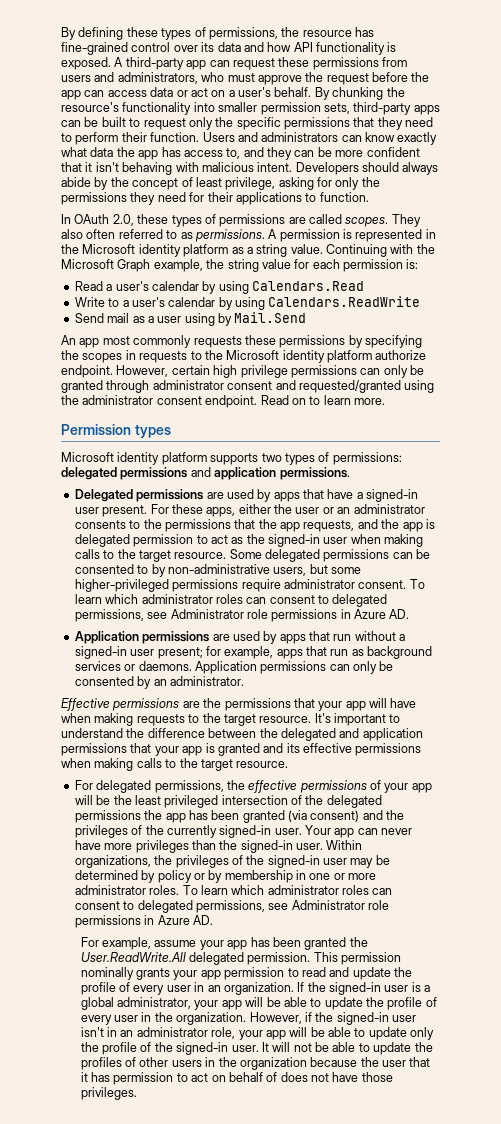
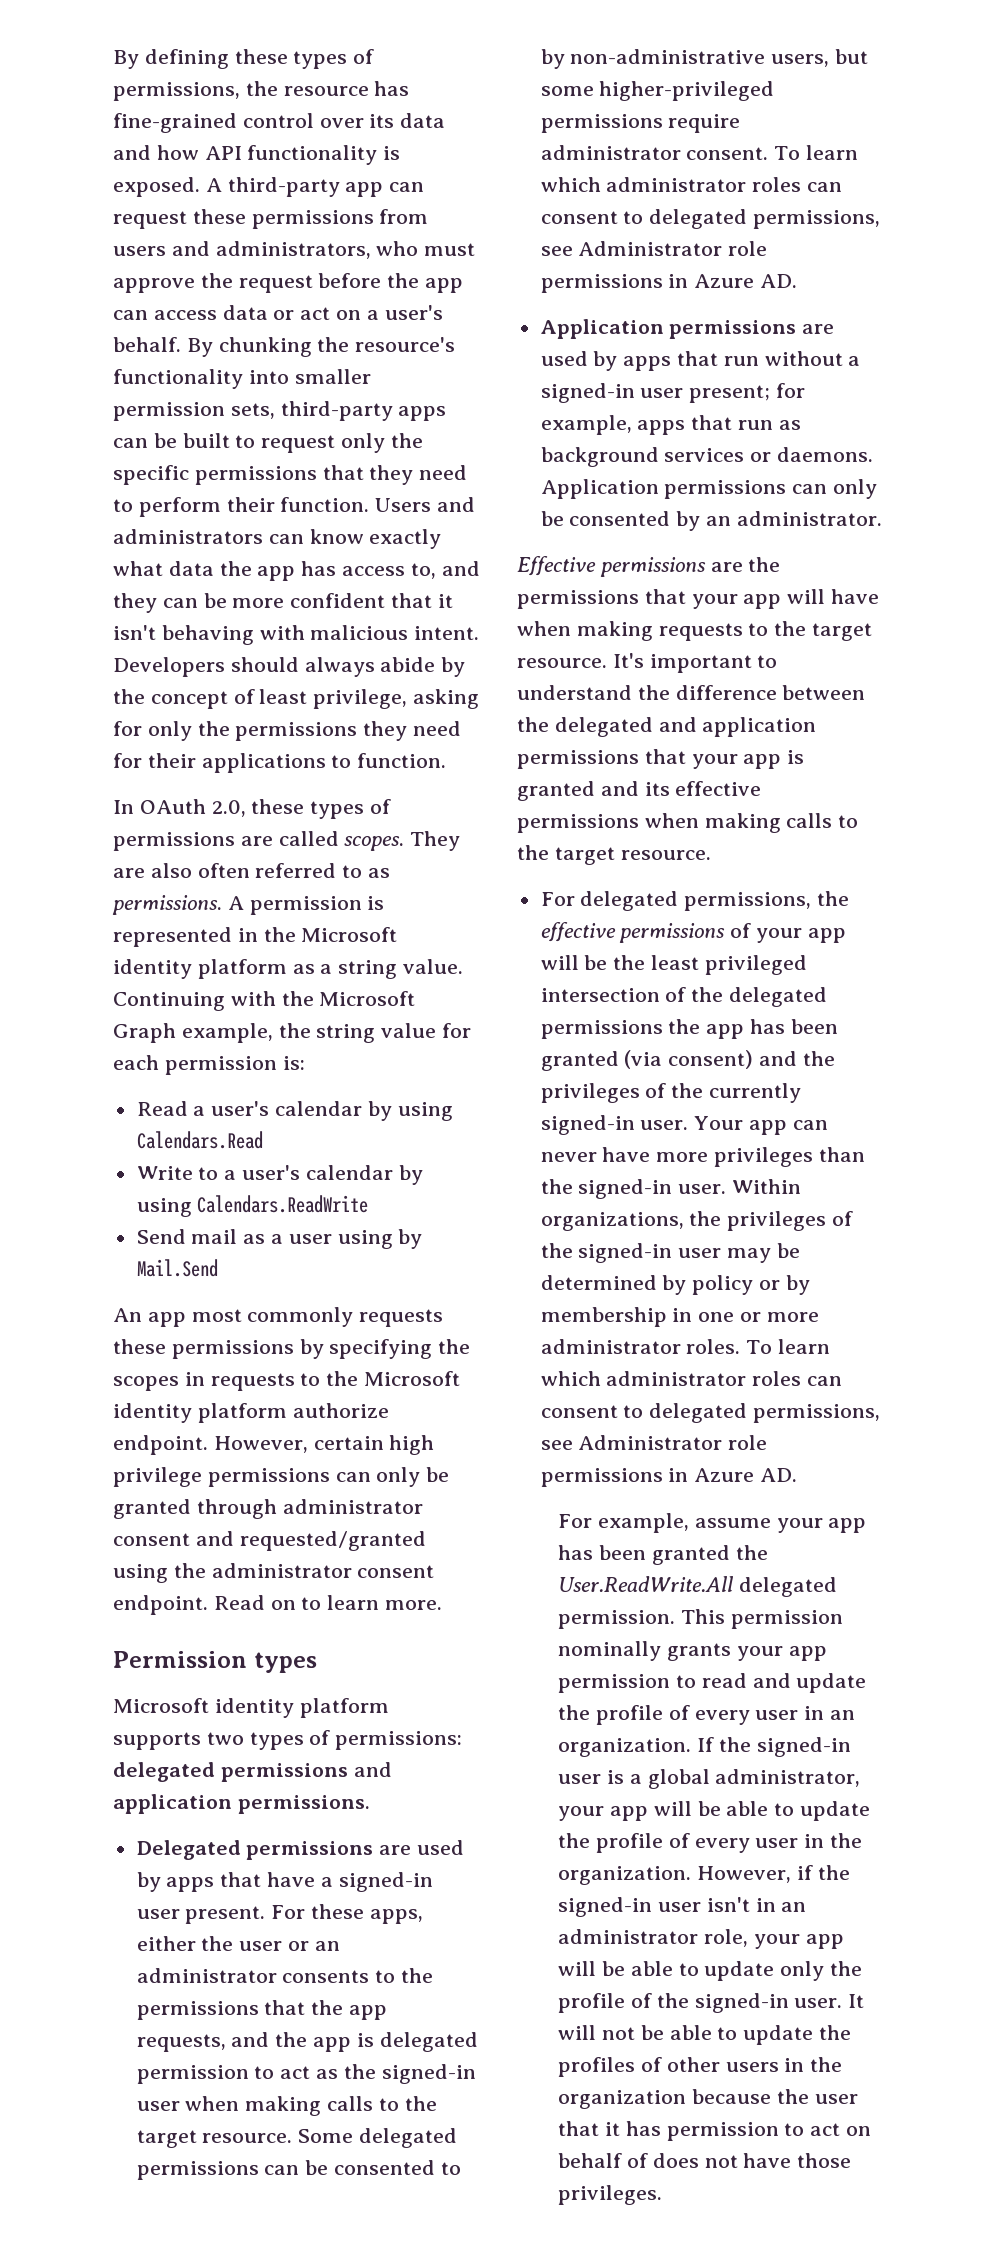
- They also often referred to as permissions.
+ They are also often referred to as permissions.

